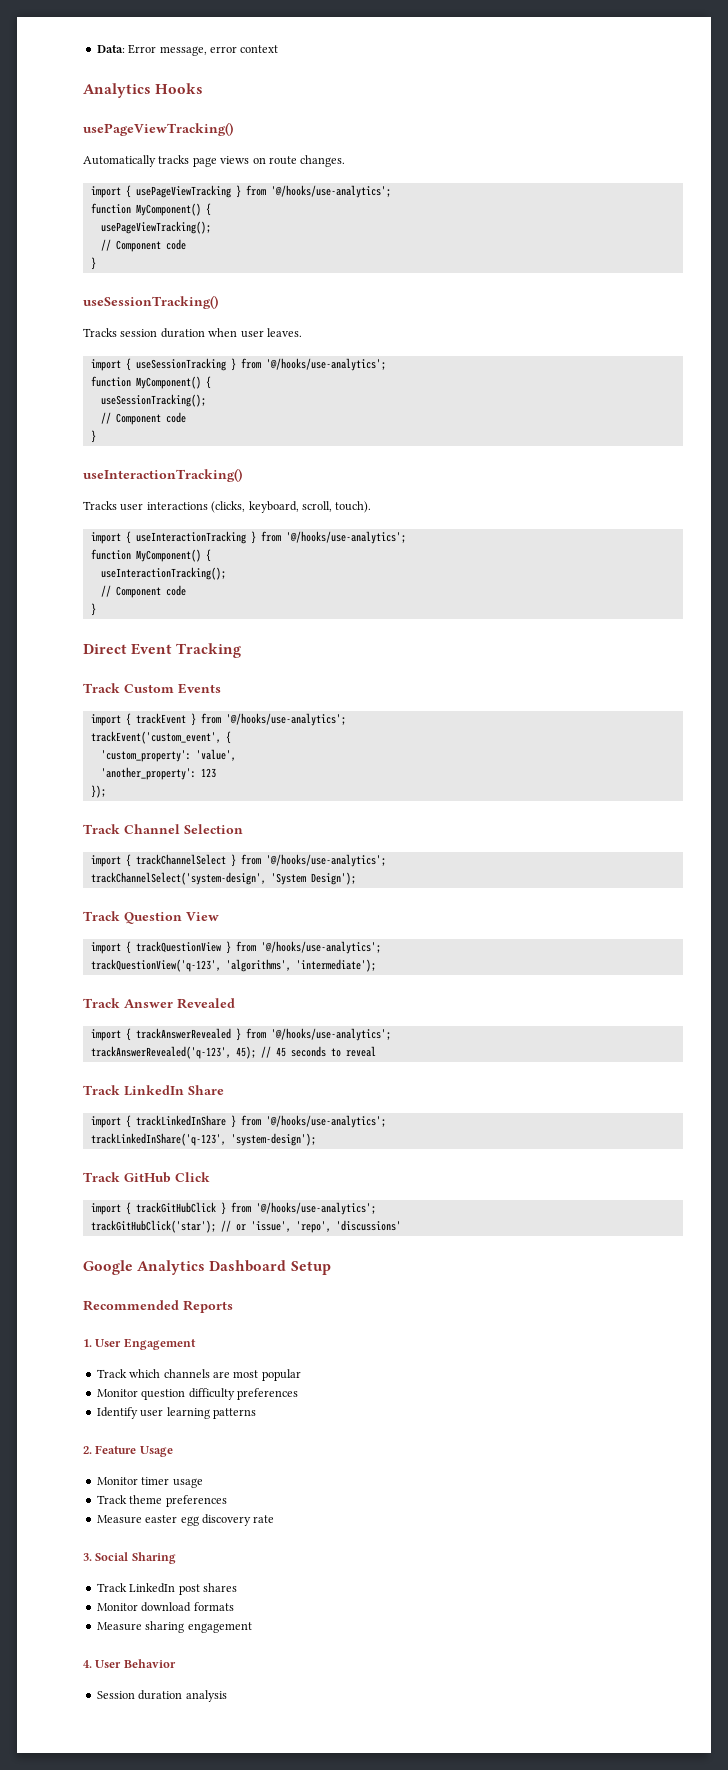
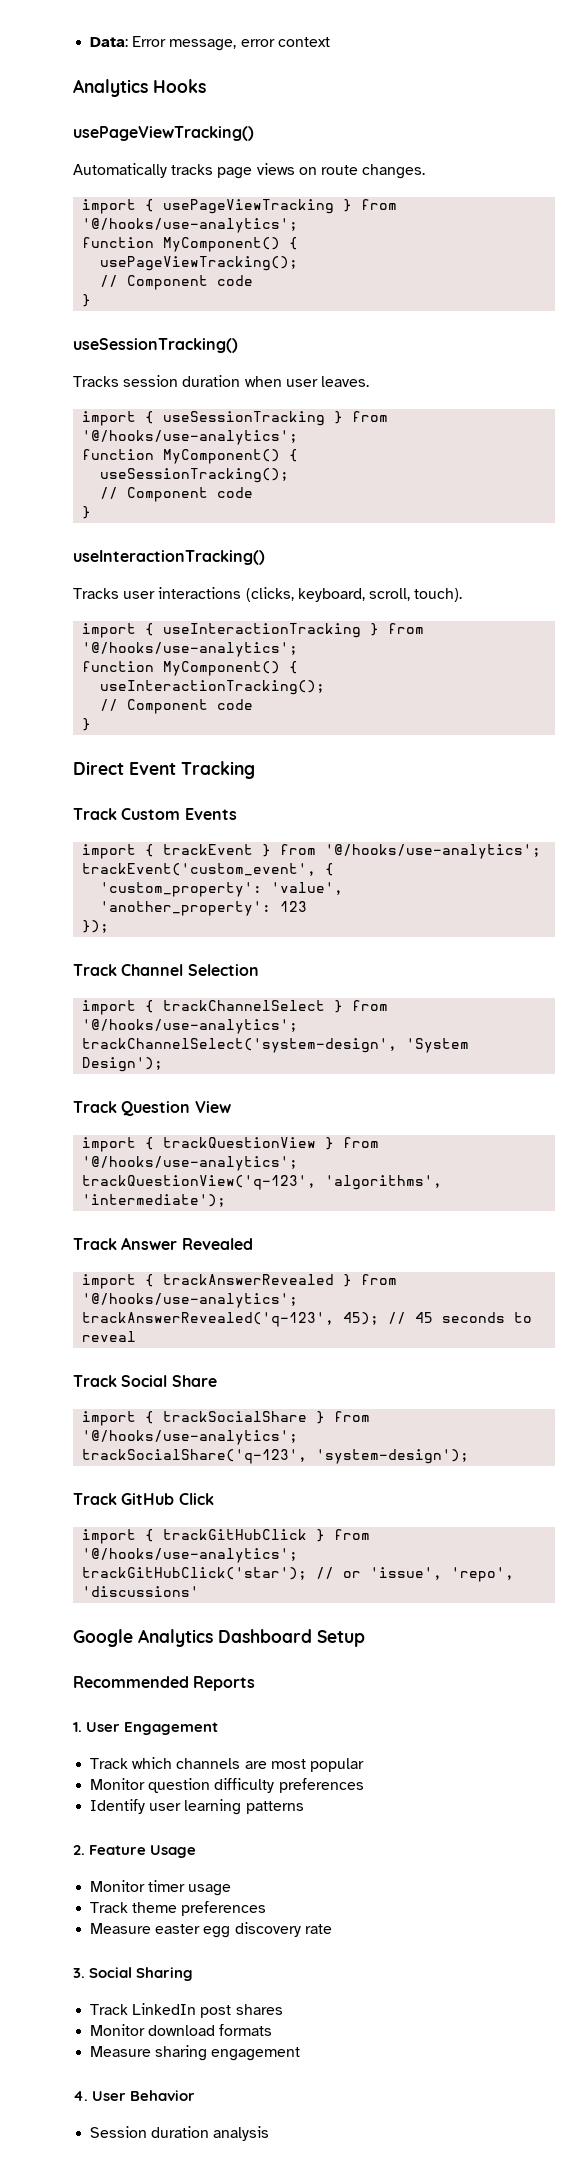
- Track LinkedIn Share
+ Track Social Share
- import { trackLinkedInShare } from '@/hooks/use-analytics';
- trackLinkedInShare('q-123', 'system-design');
+ import { trackSocialShare } from '@/hooks/use-analytics';
+ trackSocialShare('q-123', 'system-design');

